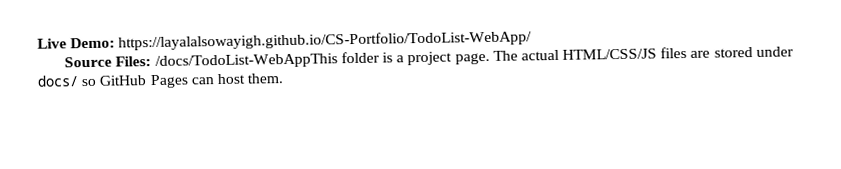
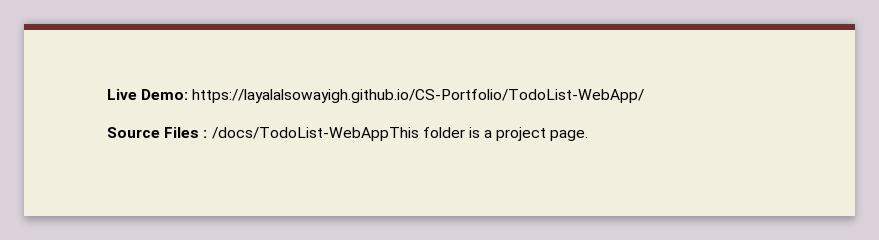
- Source Files: /docs/TodoList-WebAppThis folder is a project page. The actual HTML/CSS/JS files are stored under docs/ so GitHub Pages can host them.
+ Source Files : /docs/TodoList-WebAppThis folder is a project page.

